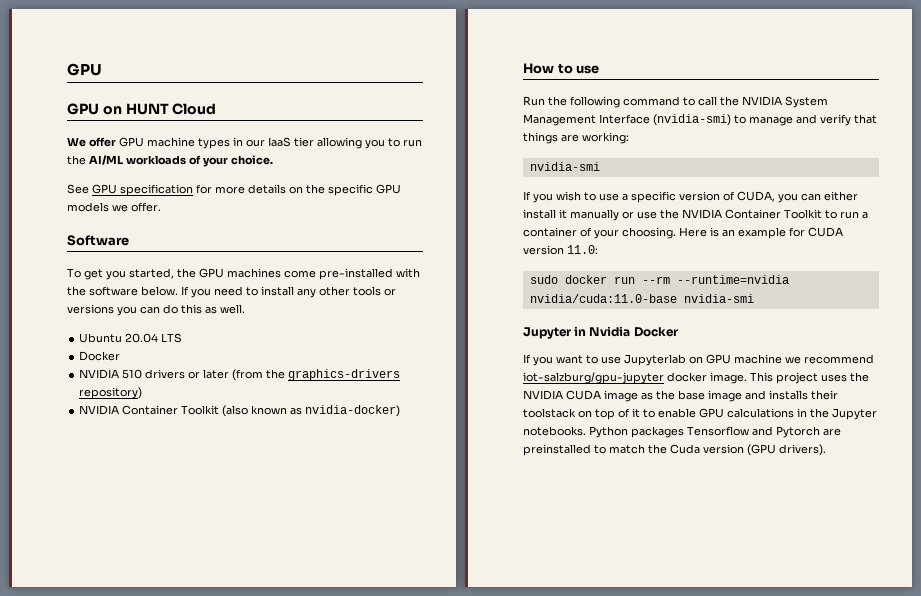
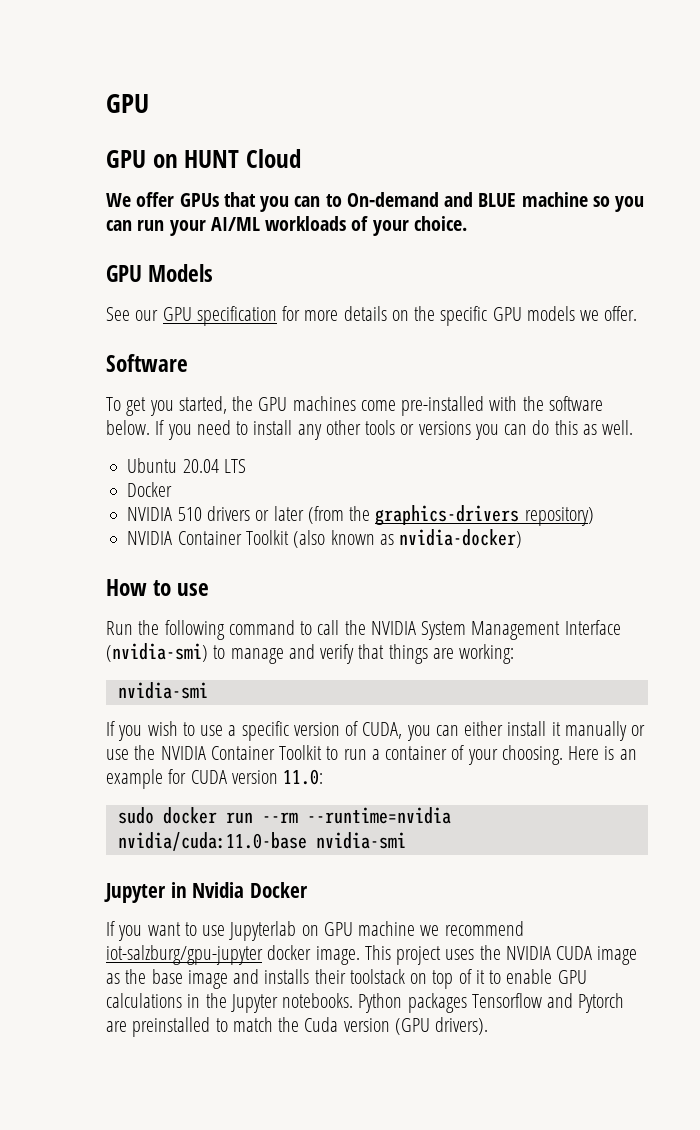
- We offer GPU machine types in our IaaS tier allowing you to run the AI/ML workloads of your choice.
+ We offer GPUs that you can to On-demand and BLUE machine so you can run your AI/ML workloads of your choice.
+ GPU Models
- See GPU specification for more details on the specific GPU models we offer.
+ See our GPU specification for more details on the specific GPU models we offer.

